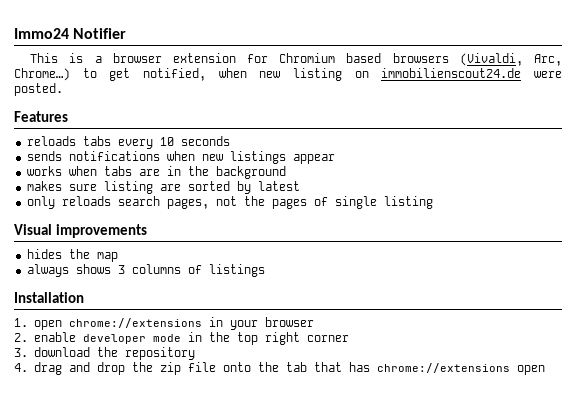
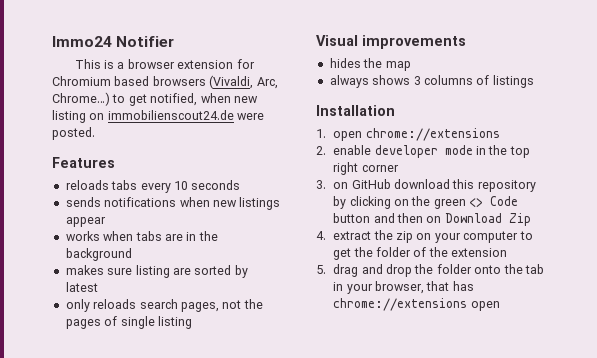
- 1. open chrome://extensions in your browser
+ 1. open chrome://extensions
- 3. download the repository
- 4. drag and drop the zip file onto the tab that has chrome://extensions open
+ 3. on GitHub download this repository by clicking on the green <> Code button and then on Download Zip
+ 4. extract the zip on your computer to get the folder of the extension
+ 5. drag and drop the folder onto the tab in your browser, that has chrome://extensions open

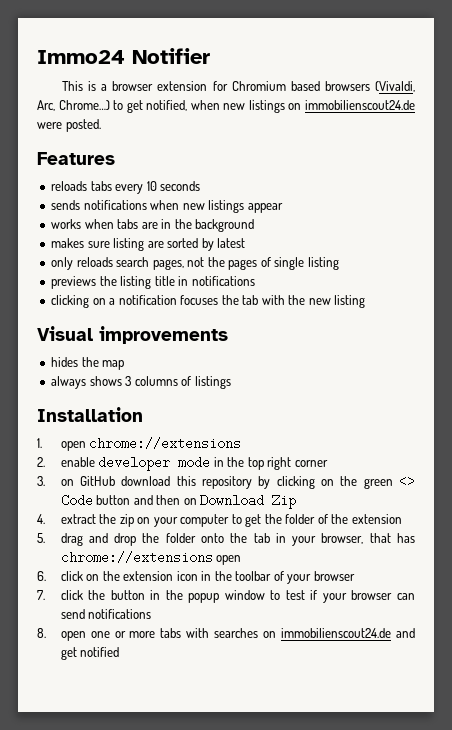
- This is a browser extension for Chromium based browsers (Vivaldi, Arc, Chrome…) to get notified, when new listing on immobilienscout24.de were posted.
+ This is a browser extension for Chromium based browsers (Vivaldi, Arc, Chrome…) to get notified, when new listings on immobilienscout24.de were posted.
+ previews the listing title in notifications
+ clicking on a notification focuses the tab with the new listing
+ 6. click on the extension icon in the toolbar of your browser
+ 7. click the button in the popup window to test if your browser can send notifications
+ 8. open one or more tabs with searches on immobilienscout24.de and get notified

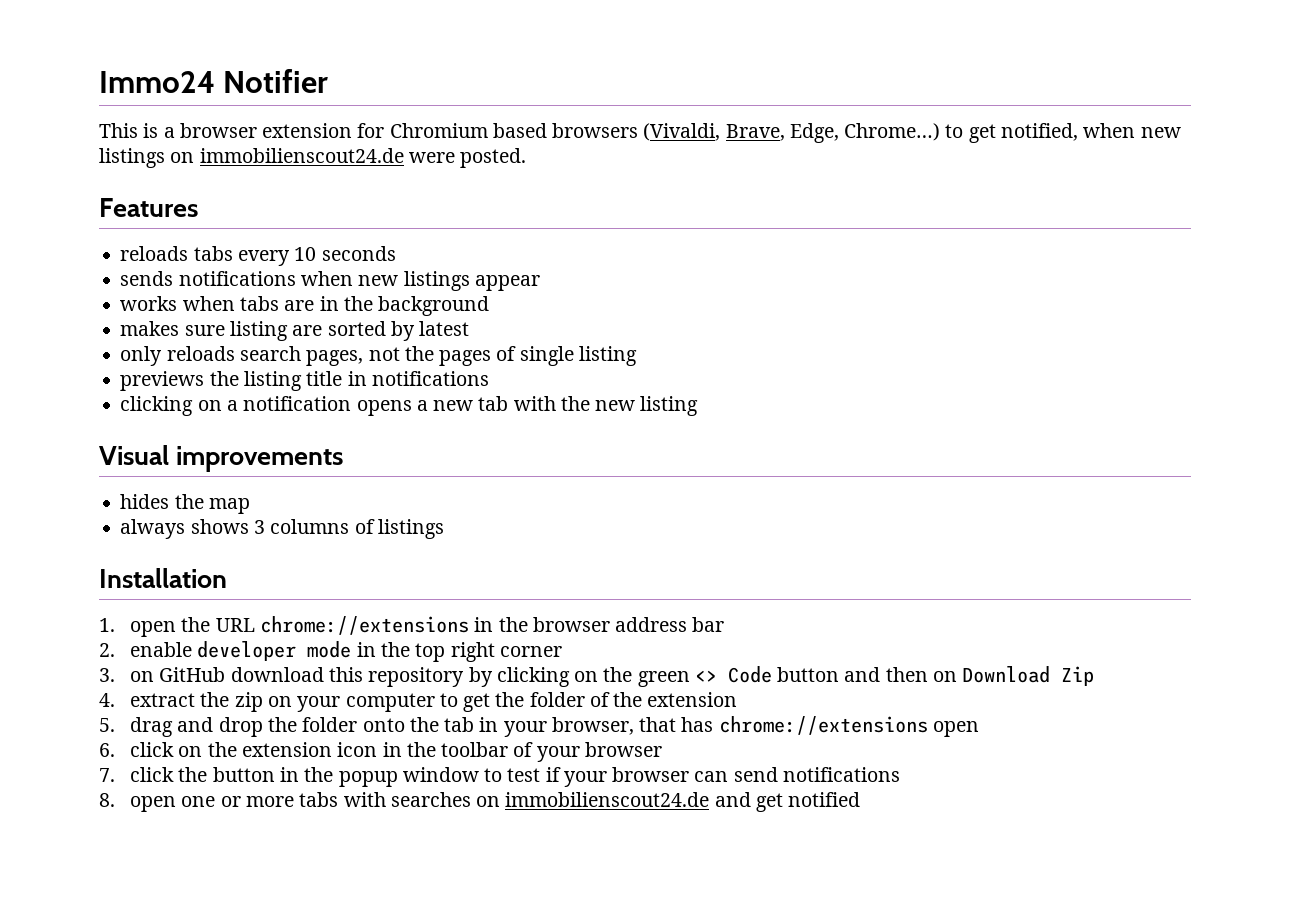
- This is a browser extension for Chromium based browsers (Vivaldi, Arc, Chrome…) to get notified, when new listings on immobilienscout24.de were posted.
+ This is a browser extension for Chromium based browsers (Vivaldi, Brave, Edge, Chrome…) to get notified, when new listings on immobilienscout24.de were posted.
- clicking on a notification focuses the tab with the new listing
+ clicking on a notification opens a new tab with the new listing
- 1. open chrome://extensions
+ 1. open the URL chrome://extensions in the browser address bar

